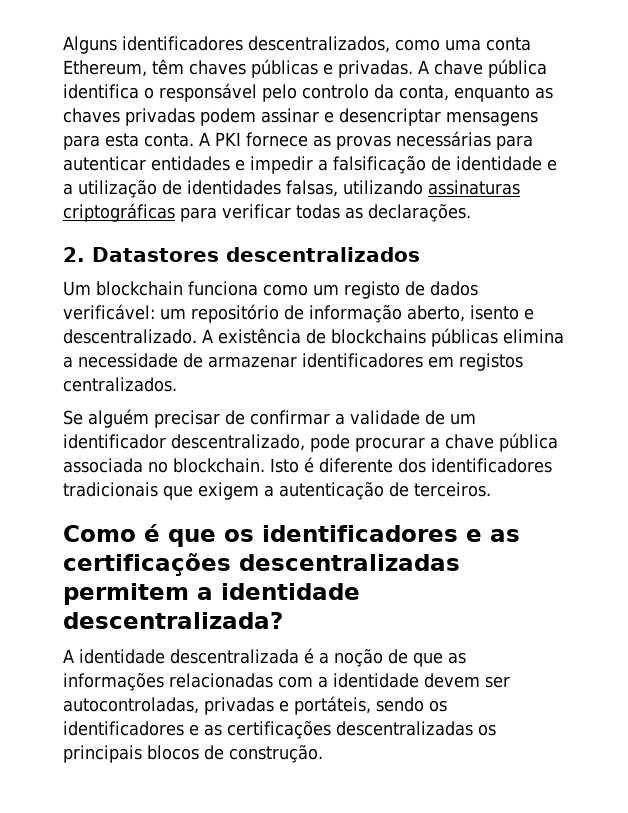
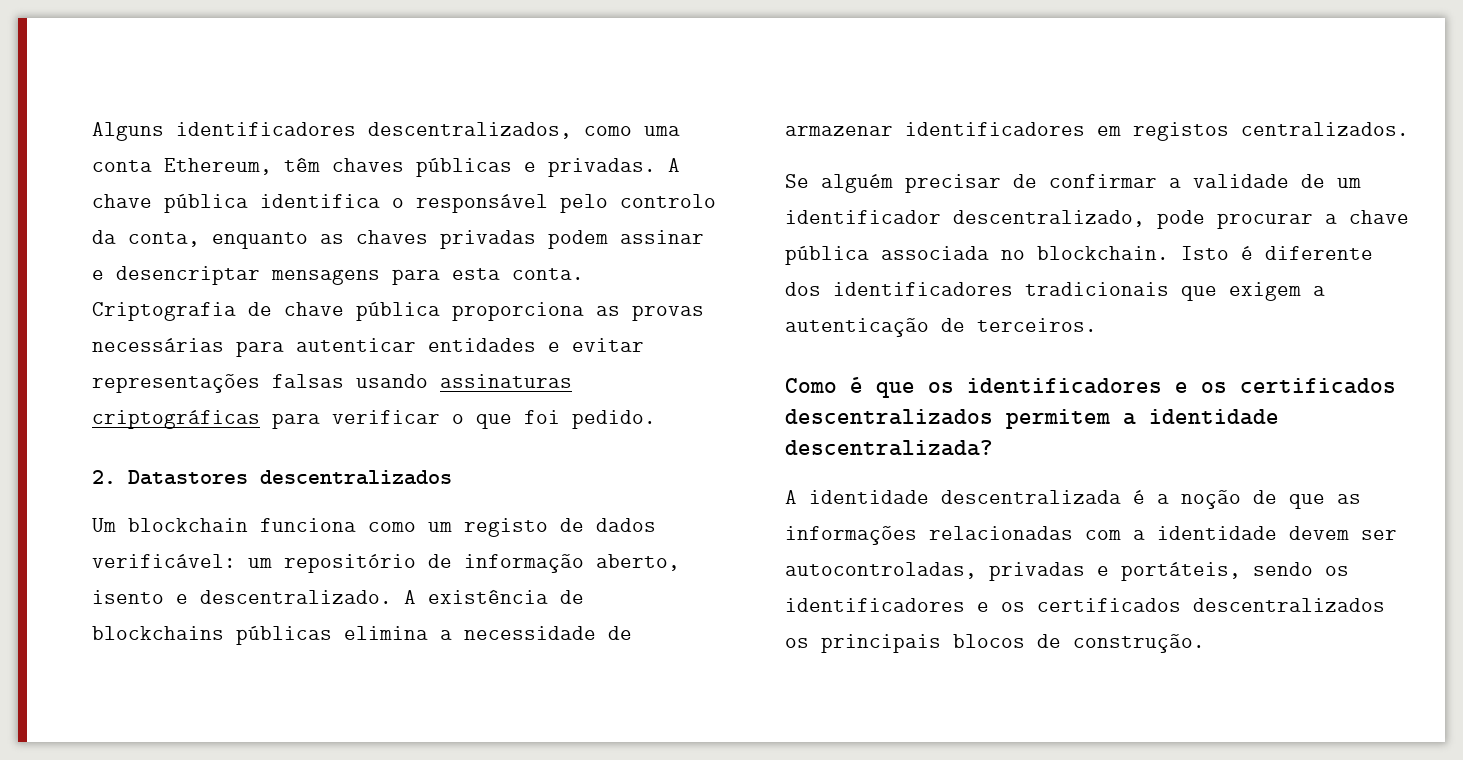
- A PKI fornece as provas necessárias para autenticar entidades e impedir a falsificação de identidade e a utilização de identidades falsas, utilizando assinaturas criptográficas para verificar todas as declarações.
+ Criptografia de chave pública proporciona as provas necessárias para autenticar entidades e evitar representações falsas usando assinaturas criptográficas para verificar o que foi pedido.
- Como é que os identificadores e as certificações descentralizadas permitem a identidade descentralizada?
+ Como é que os identificadores e os certificados descentralizados permitem a identidade descentralizada?
- A identidade descentralizada é a noção de que as informações relacionadas com a identidade devem ser autocontroladas, privadas e portáteis, sendo os identificadores e as certificações descentralizadas os principais blocos de construção.
+ A identidade descentralizada é a noção de que as informações relacionadas com a identidade devem ser autocontroladas, privadas e portáteis, sendo os identificadores e os certificados descentralizados os principais blocos de construção.

